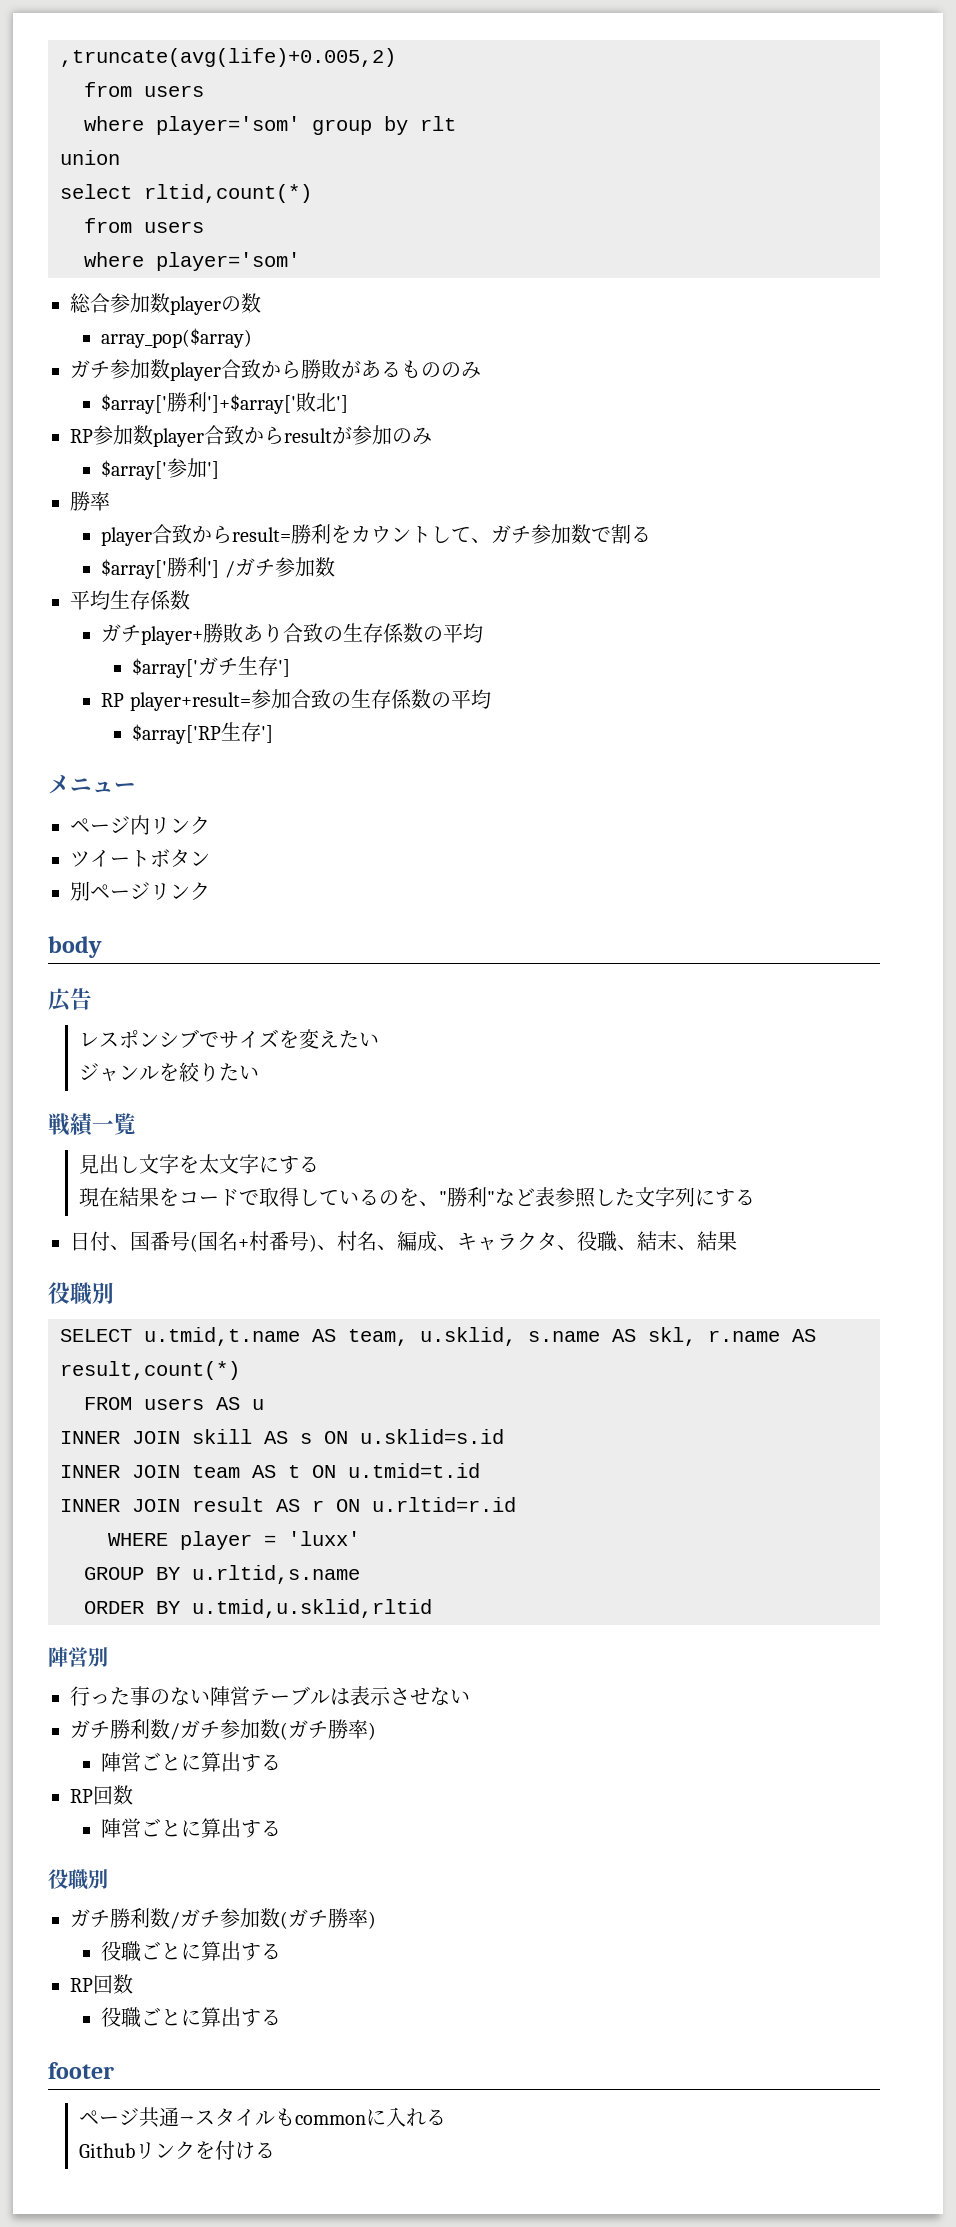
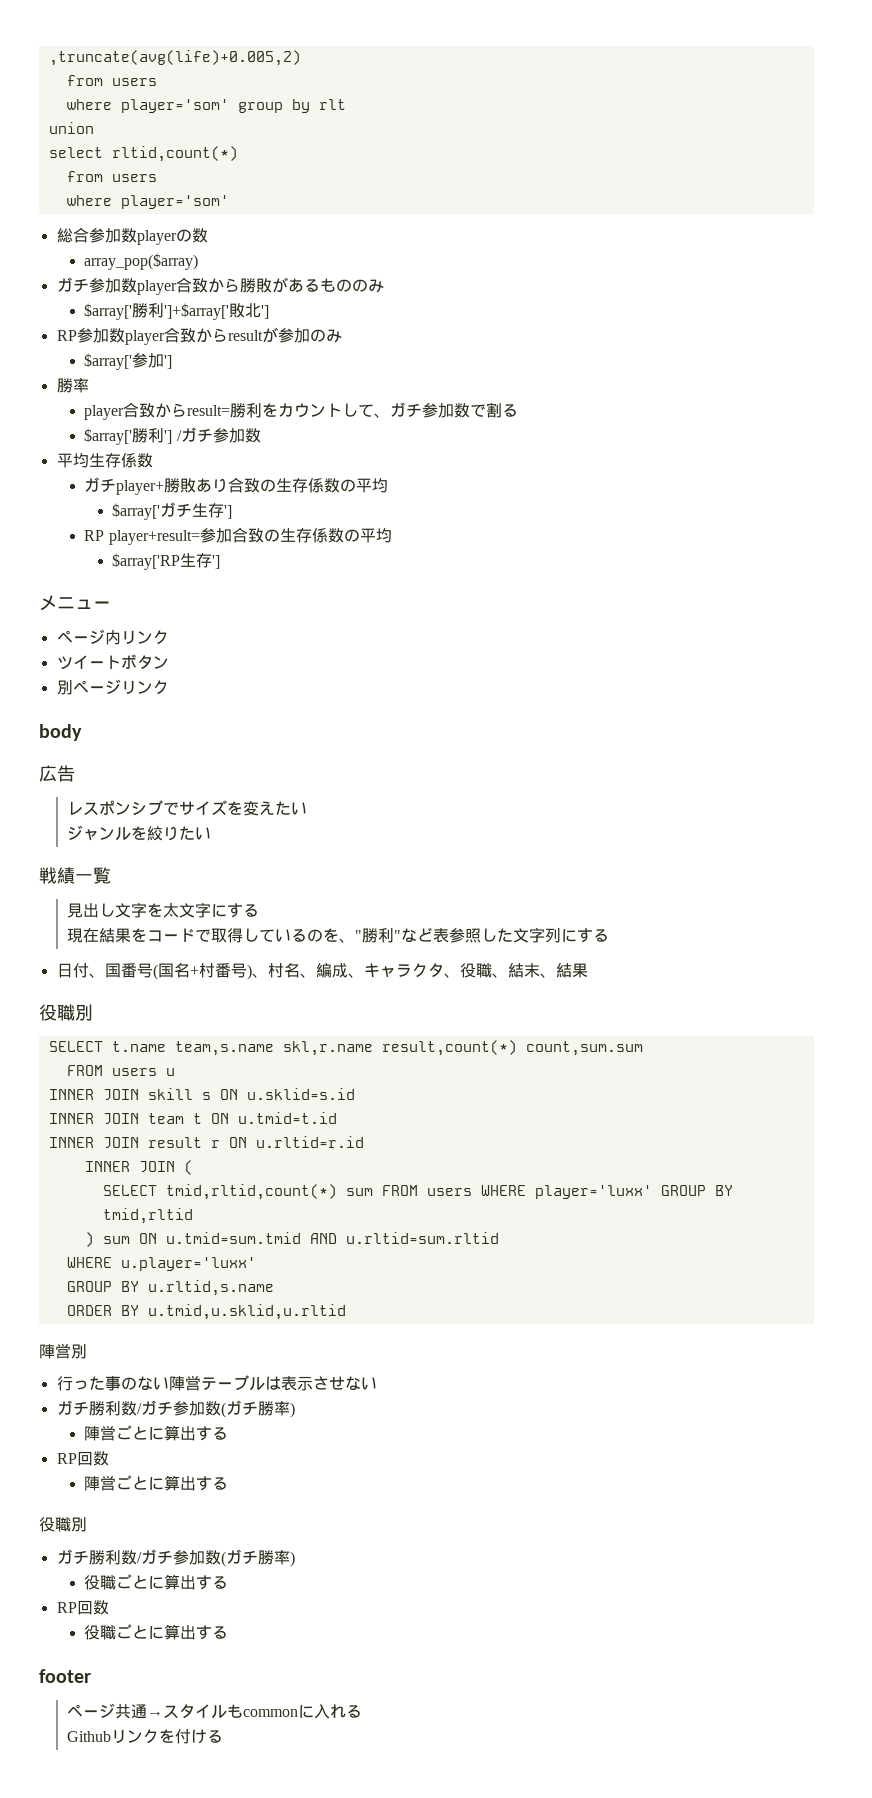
- SELECT u.tmid,t.name AS team, u.sklid, s.name AS skl, r.name AS result,count(*)
- FROM users AS u
+ SELECT t.name team,s.name skl,r.name result,count(*) count,sum.sum
+ FROM users u
- INNER JOIN skill AS s ON u.sklid=s.id
+ INNER JOIN skill s ON u.sklid=s.id
- INNER JOIN team AS t ON u.tmid=t.id
+ INNER JOIN team t ON u.tmid=t.id
- INNER JOIN result AS r ON u.rltid=r.id
+ INNER JOIN result r ON u.rltid=r.id
- WHERE player = 'luxx'
+ INNER JOIN (
+ SELECT tmid,rltid,count(*) sum FROM users WHERE player='luxx' GROUP BY tmid,rltid
+ ) sum ON u.tmid=sum.tmid AND u.rltid=sum.rltid
+ WHERE u.player='luxx'
- ORDER BY u.tmid,u.sklid,rltid
+ ORDER BY u.tmid,u.sklid,u.rltid

